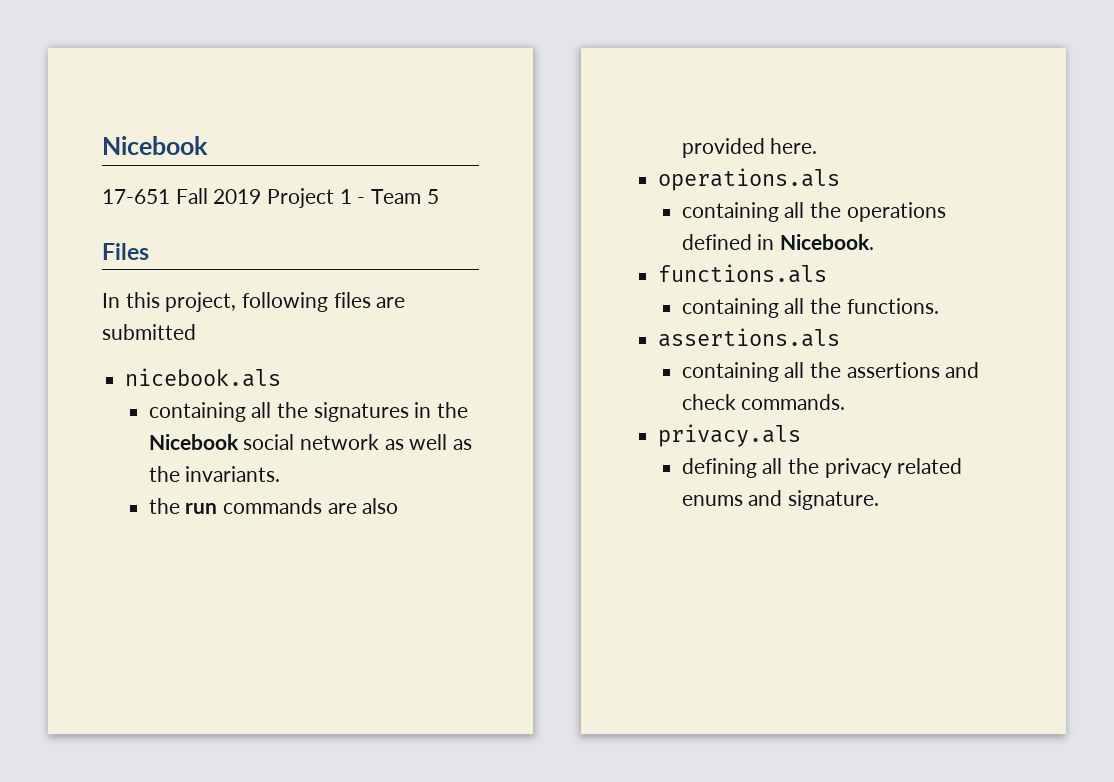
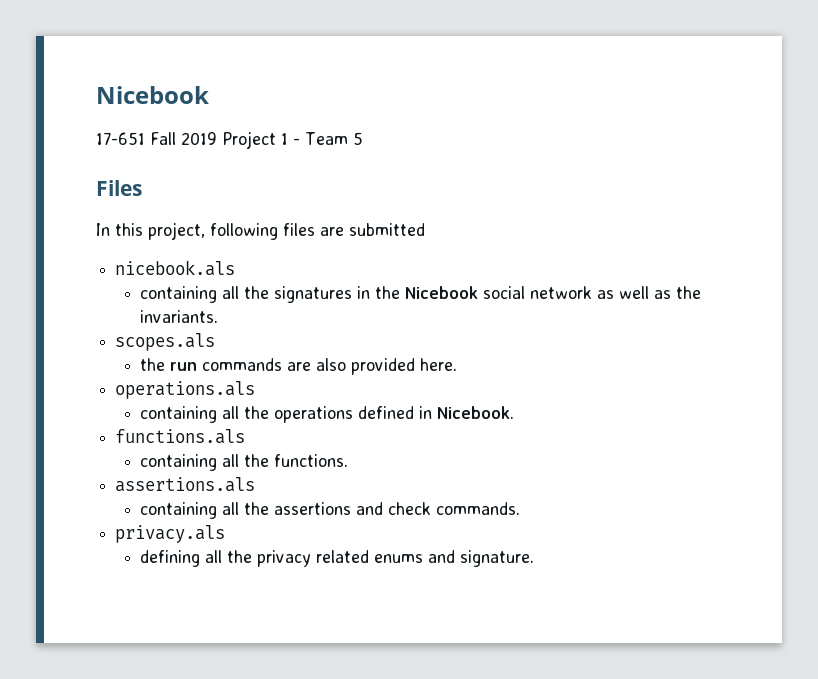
+ scopes.als

